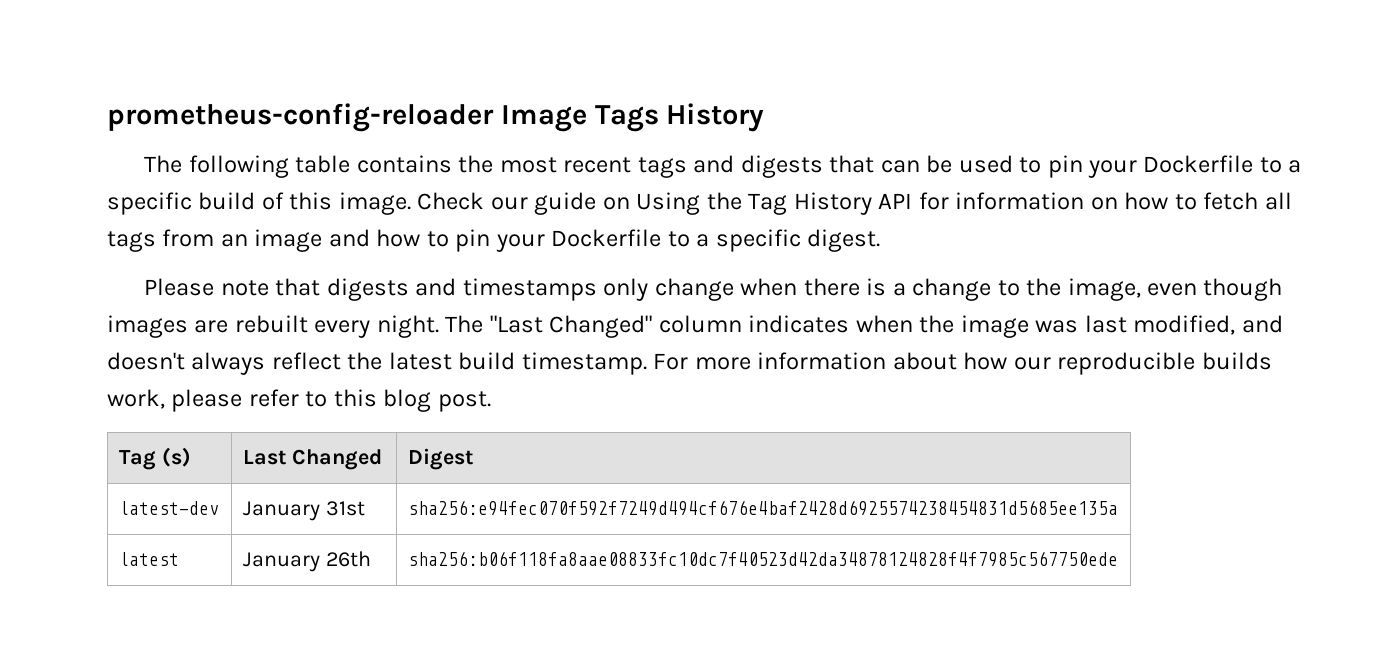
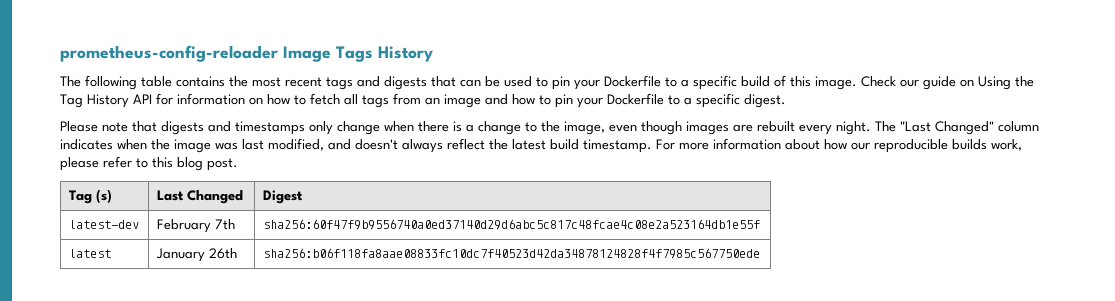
- latest-dev | January 31st | sha256:e94fec070f592f7249d494cf676e4baf2428d6925574238454831d5685ee135a
+ latest-dev | February 7th | sha256:60f47f9b9556740a0ed37140d29d6abc5c817c48fcae4c08e2a523164db1e55f

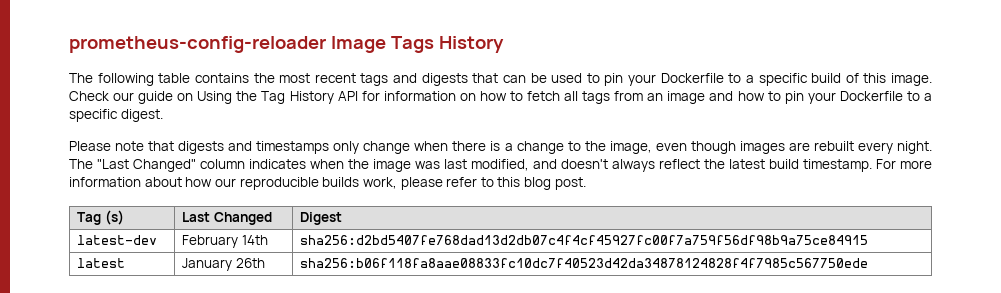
- latest-dev | February 7th | sha256:60f47f9b9556740a0ed37140d29d6abc5c817c48fcae4c08e2a523164db1e55f
+ latest-dev | February 14th | sha256:d2bd5407fe768dad13d2db07c4f4cf45927fc00f7a759f56df98b9a75ce84915

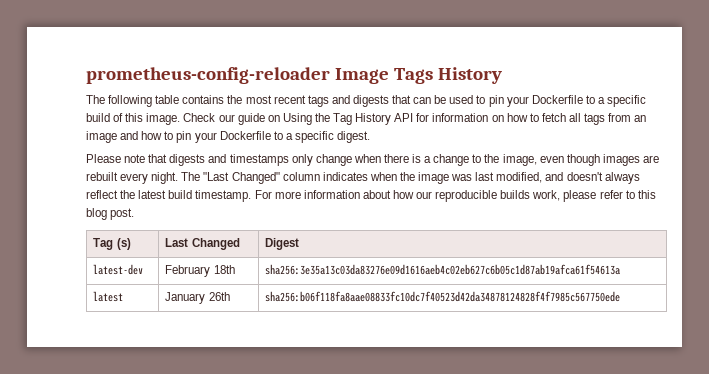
- latest-dev | February 14th | sha256:d2bd5407fe768dad13d2db07c4f4cf45927fc00f7a759f56df98b9a75ce84915
+ latest-dev | February 18th | sha256:3e35a13c03da83276e09d1616aeb4c02eb627c6b05c1d87ab19afca61f54613a

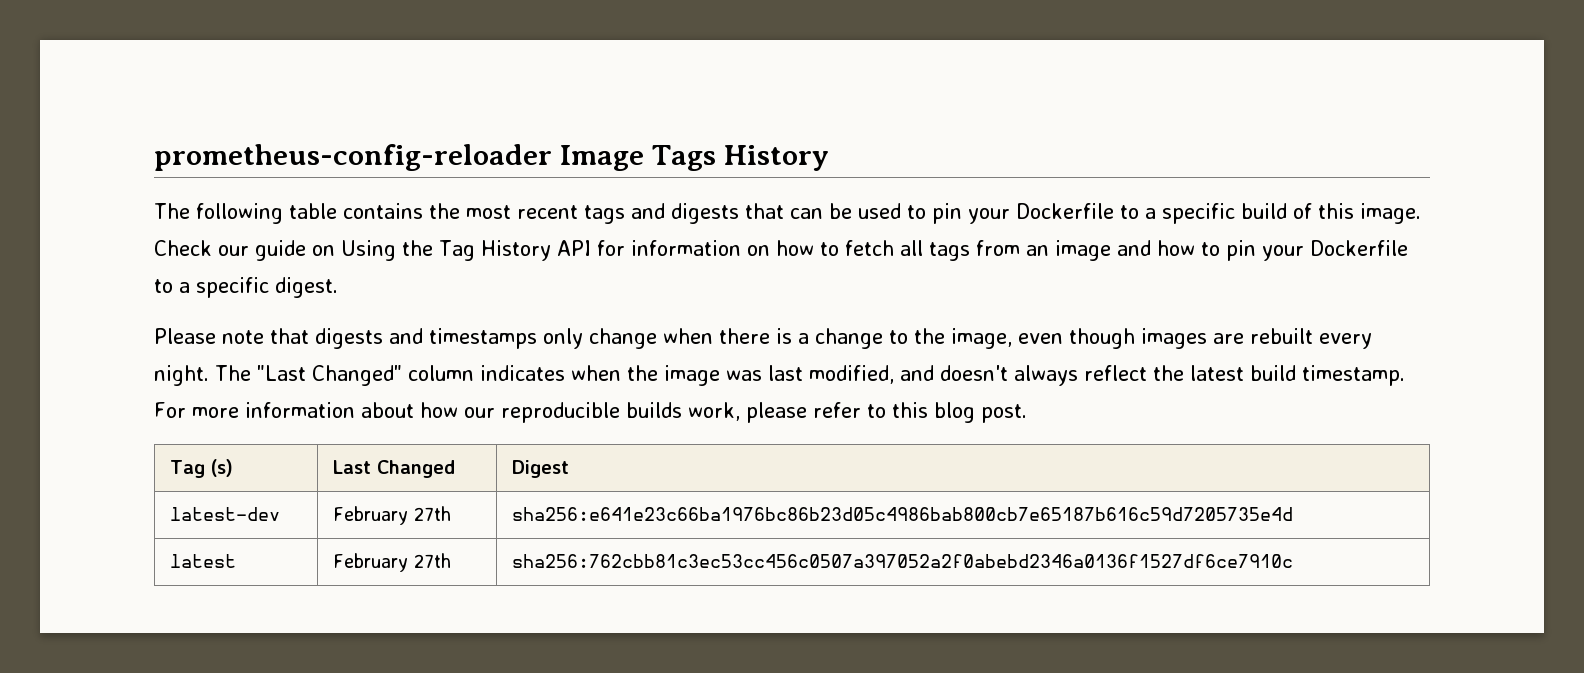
- latest-dev | February 18th | sha256:3e35a13c03da83276e09d1616aeb4c02eb627c6b05c1d87ab19afca61f54613a
+ latest-dev | February 27th | sha256:e641e23c66ba1976bc86b23d05c4986bab800cb7e65187b616c59d7205735e4d
- latest | January 26th | sha256:b06f118fa8aae08833fc10dc7f40523d42da34878124828f4f7985c567750ede
+ latest | February 27th | sha256:762cbb81c3ec53cc456c0507a397052a2f0abebd2346a0136f1527df6ce7910c

